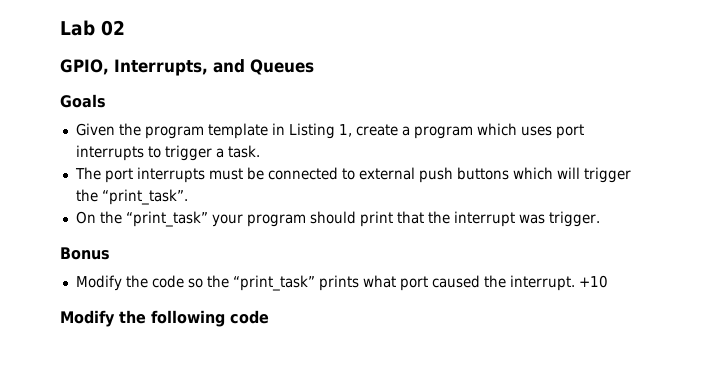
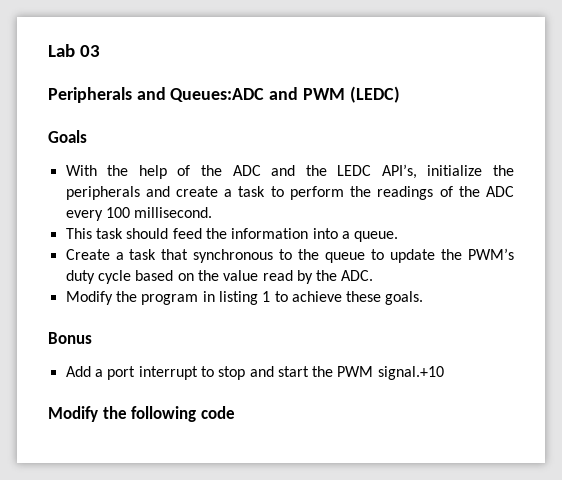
- Lab 02
- GPIO, Interrupts, and Queues
+ Lab 03
+ Peripherals and Queues:ADC and PWM (LEDC)
  Goals
- Given the program template in Listing 1, create a program which uses port interrupts to trigger a task.
- The port interrupts must be connected to external push buttons which will trigger the “print_task”.
- On the “print_task” your program should print that the interrupt was trigger.
+ With the help of the ADC and the LEDC API’s, initialize the peripherals and create a task to perform the readings of the ADC every 100 millisecond.
+ This task should feed the information into a queue.
+ Create a task that synchronous to the queue to update the PWM’s duty cycle based on the value read by the ADC.
+ Modify the program in listing 1 to achieve these goals.
  Bonus
- Modify the code so the “print_task” prints what port caused the interrupt. +10
+ Add a port interrupt to stop and start the PWM signal.+10

